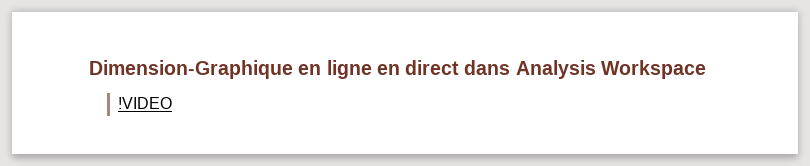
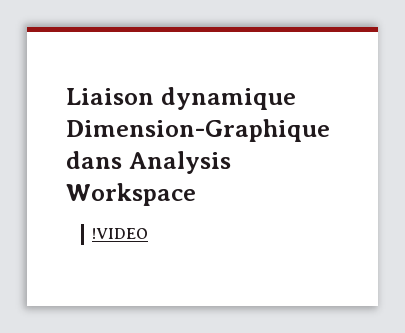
- Dimension-Graphique en ligne en direct dans Analysis Workspace
+ Liaison dynamique Dimension-Graphique dans Analysis Workspace

